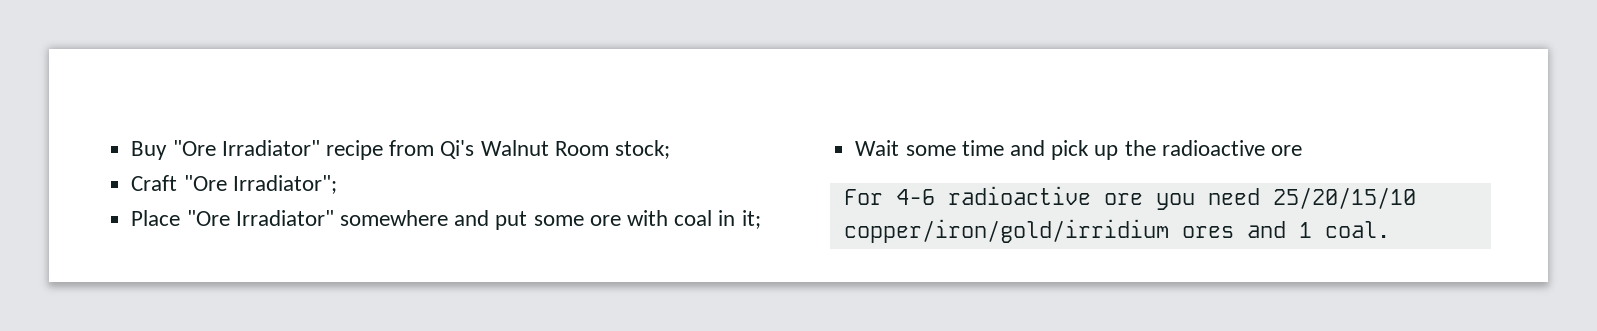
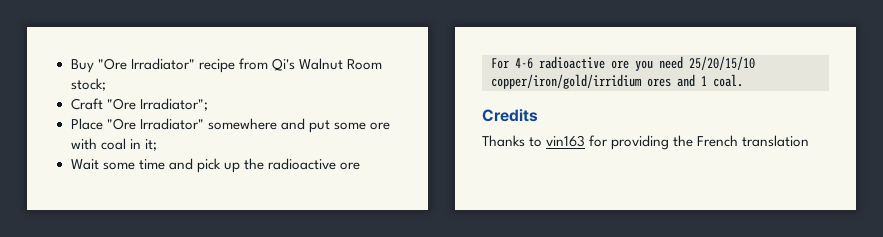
+ Credits
+ Thanks to vin163 for providing the French translation

